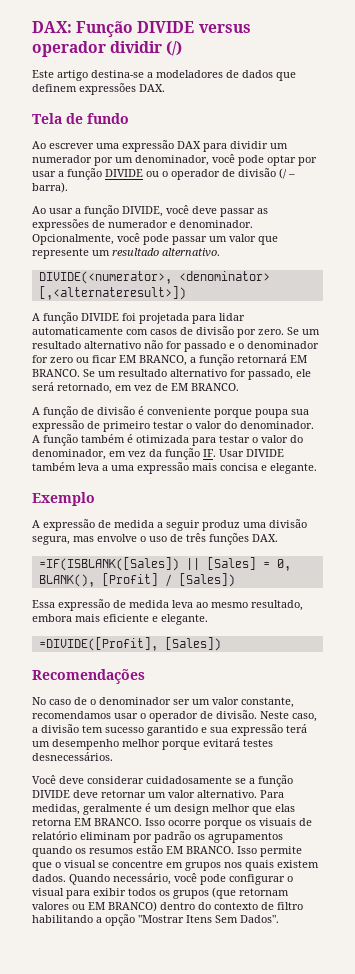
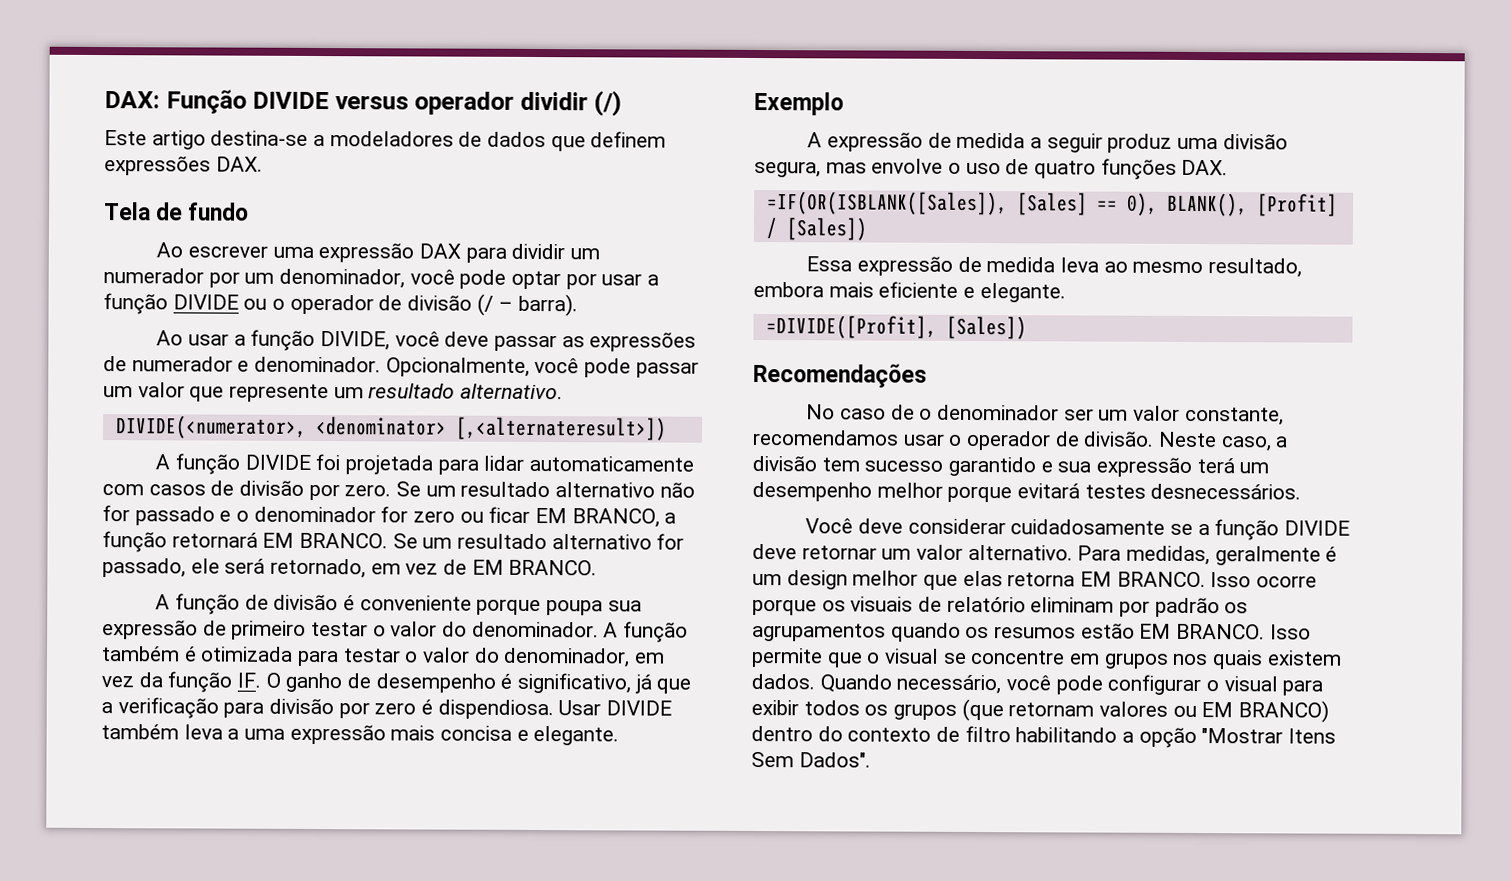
- A função também é otimizada para testar o valor do denominador, em vez da função IF. Usar DIVIDE também leva a uma expressão mais concisa e elegante.
+ A função também é otimizada para testar o valor do denominador, em vez da função IF. O ganho de desempenho é significativo, já que a verificação para divisão por zero é dispendiosa. Usar DIVIDE também leva a uma expressão mais concisa e elegante.
- A expressão de medida a seguir produz uma divisão segura, mas envolve o uso de três funções DAX.
+ A expressão de medida a seguir produz uma divisão segura, mas envolve o uso de quatro funções DAX.
- =IF(ISBLANK([Sales]) || [Sales] = 0, BLANK(), [Profit] / [Sales])
+ =IF(OR(ISBLANK([Sales]), [Sales] == 0), BLANK(), [Profit] / [Sales])

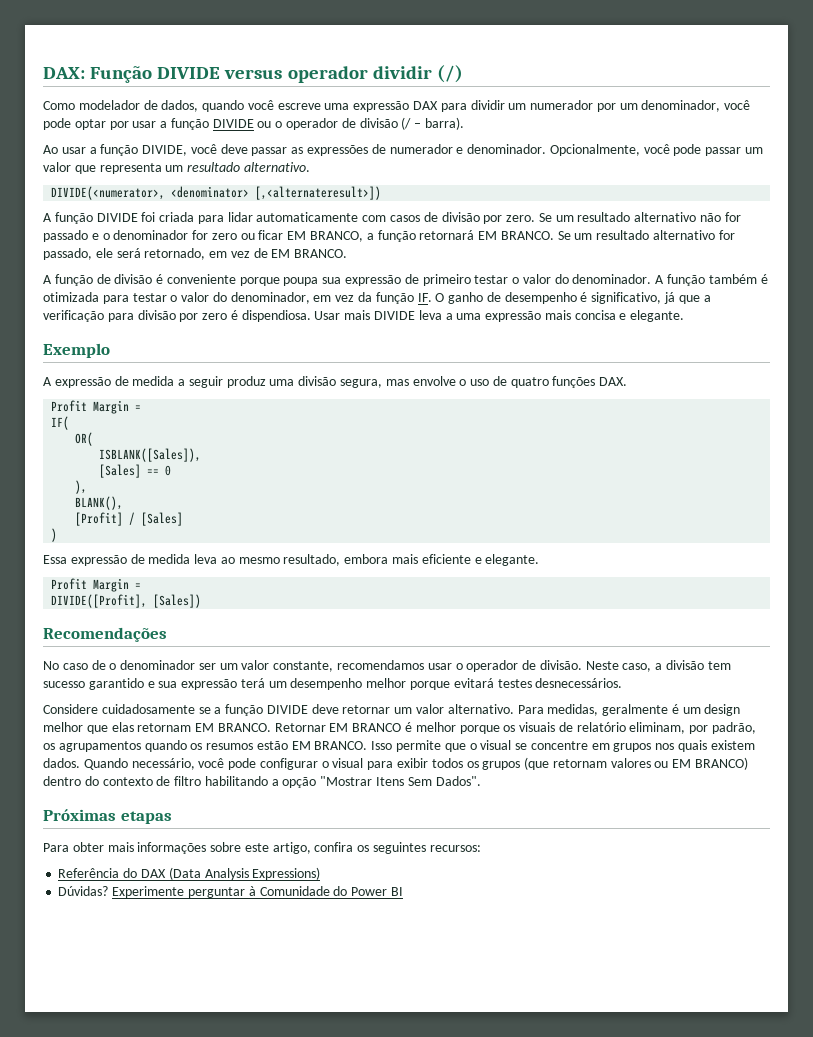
- Este artigo destina-se a modeladores de dados que definem expressões DAX.
- Tela de fundo
- Ao escrever uma expressão DAX para dividir um numerador por um denominador, você pode optar por usar a função DIVIDE ou o operador de divisão (/ – barra).
+ Como modelador de dados, quando você escreve uma expressão DAX para dividir um numerador por um denominador, você pode optar por usar a função DIVIDE ou o operador de divisão (/ – barra).
- Opcionalmente, você pode passar um valor que represente um resultado alternativo.
+ Opcionalmente, você pode passar um valor que representa um resultado alternativo.
- A função DIVIDE foi projetada para lidar automaticamente com casos de divisão por zero.
+ A função DIVIDE foi criada para lidar automaticamente com casos de divisão por zero.
- Usar DIVIDE também leva a uma expressão mais concisa e elegante.
+ Usar mais DIVIDE leva a uma expressão mais concisa e elegante.
  A expressão de medida a seguir produz uma divisão segura, mas envolve o uso de quatro funções DAX.
- =IF(OR(ISBLANK([Sales]), [Sales] == 0), BLANK(), [Profit] / [Sales])
+ Profit Margin =
+ IF(
+ OR(
+ ISBLANK([Sales]),
+ [Sales] == 0
+ ),
+ BLANK(),
+ [Profit] / [Sales]
+ )
  Essa expressão de medida leva ao mesmo resultado, embora mais eficiente e elegante.
- =DIVIDE([Profit], [Sales])
+ Profit Margin =
+ DIVIDE([Profit], [Sales])
- Você deve considerar cuidadosamente se a função DIVIDE deve retornar um valor alternativo.
+ Considere cuidadosamente se a função DIVIDE deve retornar um valor alternativo.
- Para medidas, geralmente é um design melhor que elas retorna EM BRANCO. Isso ocorre porque os visuais de relatório eliminam por padrão os agrupamentos quando os resumos estão EM BRANCO.
+ Para medidas, geralmente é um design melhor que elas retornam EM BRANCO. Retornar EM BRANCO é melhor porque os visuais de relatório eliminam, por padrão, os agrupamentos quando os resumos estão EM BRANCO.
+ Próximas etapas
+ Para obter mais informações sobre este artigo, confira os seguintes recursos:
+ Referência do DAX (Data Analysis Expressions)
+ Dúvidas? Experimente perguntar à Comunidade do Power BI

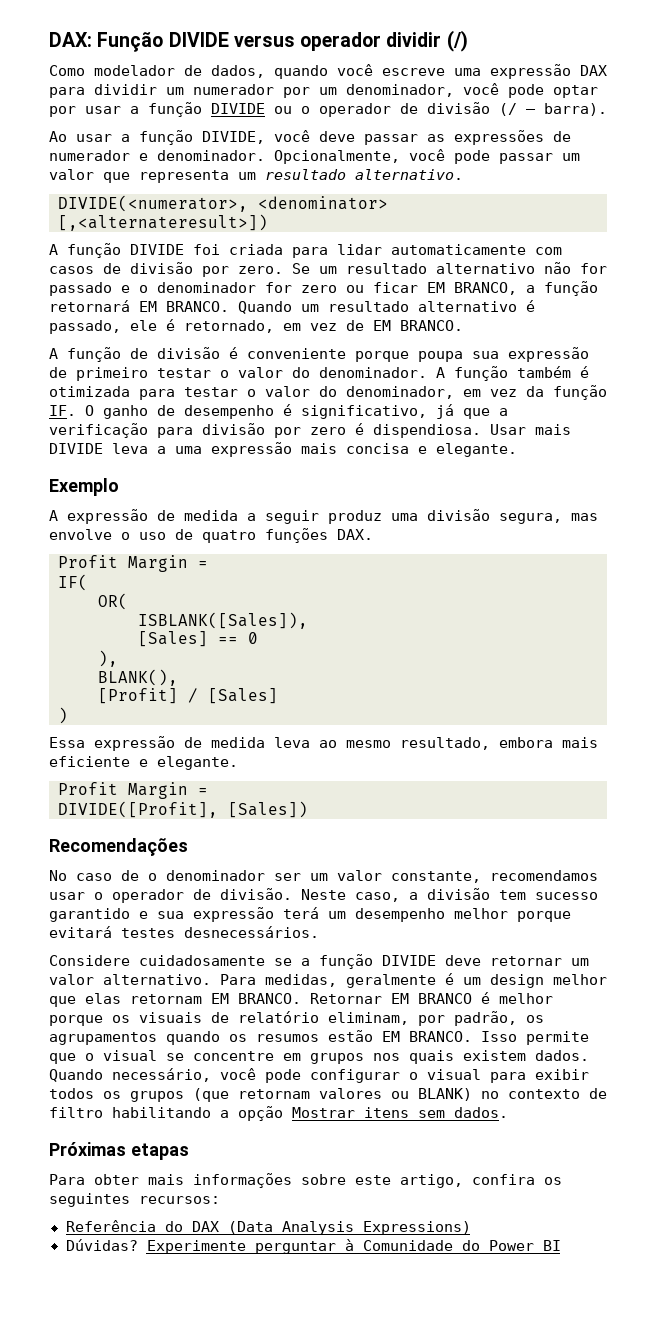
- Se um resultado alternativo for passado, ele será retornado, em vez de EM BRANCO.
+ Quando um resultado alternativo é passado, ele é retornado, em vez de EM BRANCO.
- Quando necessário, você pode configurar o visual para exibir todos os grupos (que retornam valores ou EM BRANCO) dentro do contexto de filtro habilitando a opção "Mostrar Itens Sem Dados".
+ Quando necessário, você pode configurar o visual para exibir todos os grupos (que retornam valores ou BLANK) no contexto de filtro habilitando a opção Mostrar itens sem dados.

